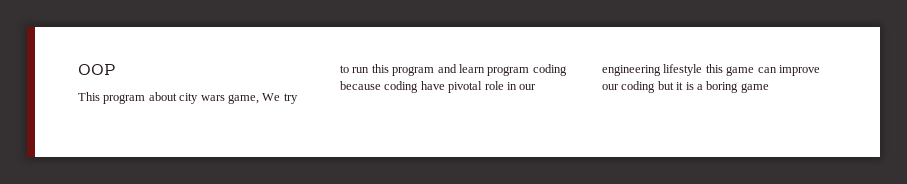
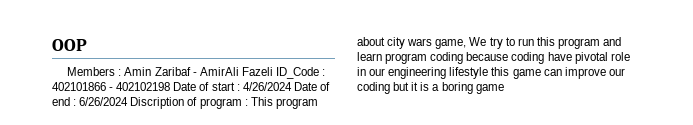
- This program about city wars game, We try to run this program and learn program coding because coding have pivotal role in our engineering lifestyle this game can improve our coding but it is a boring game
+ Members : Amin Zaribaf - AmirAli Fazeli ID_Code : 402101866 - 402102198 Date of start : 4/26/2024 Date of end : 6/26/2024 Discription of program : This program about city wars game, We try to run this program and learn program coding because coding have pivotal role in our engineering lifestyle this game can improve our coding but it is a boring game

